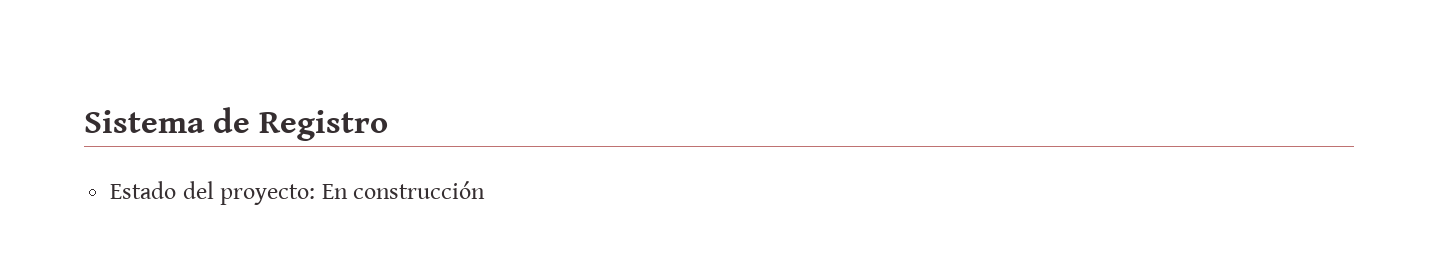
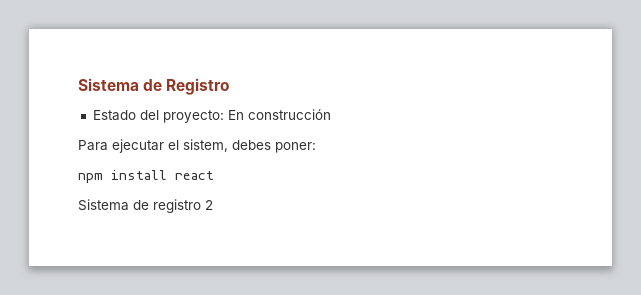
+ Para ejecutar el sistem, debes poner:
+ npm install react
+ Sistema de registro 2

